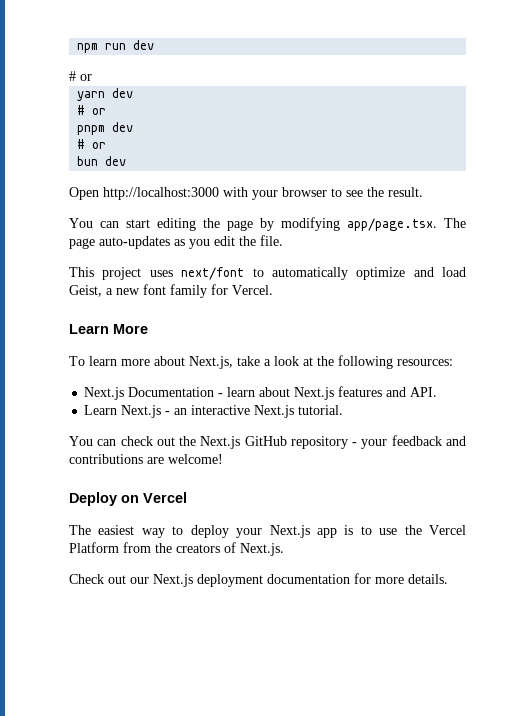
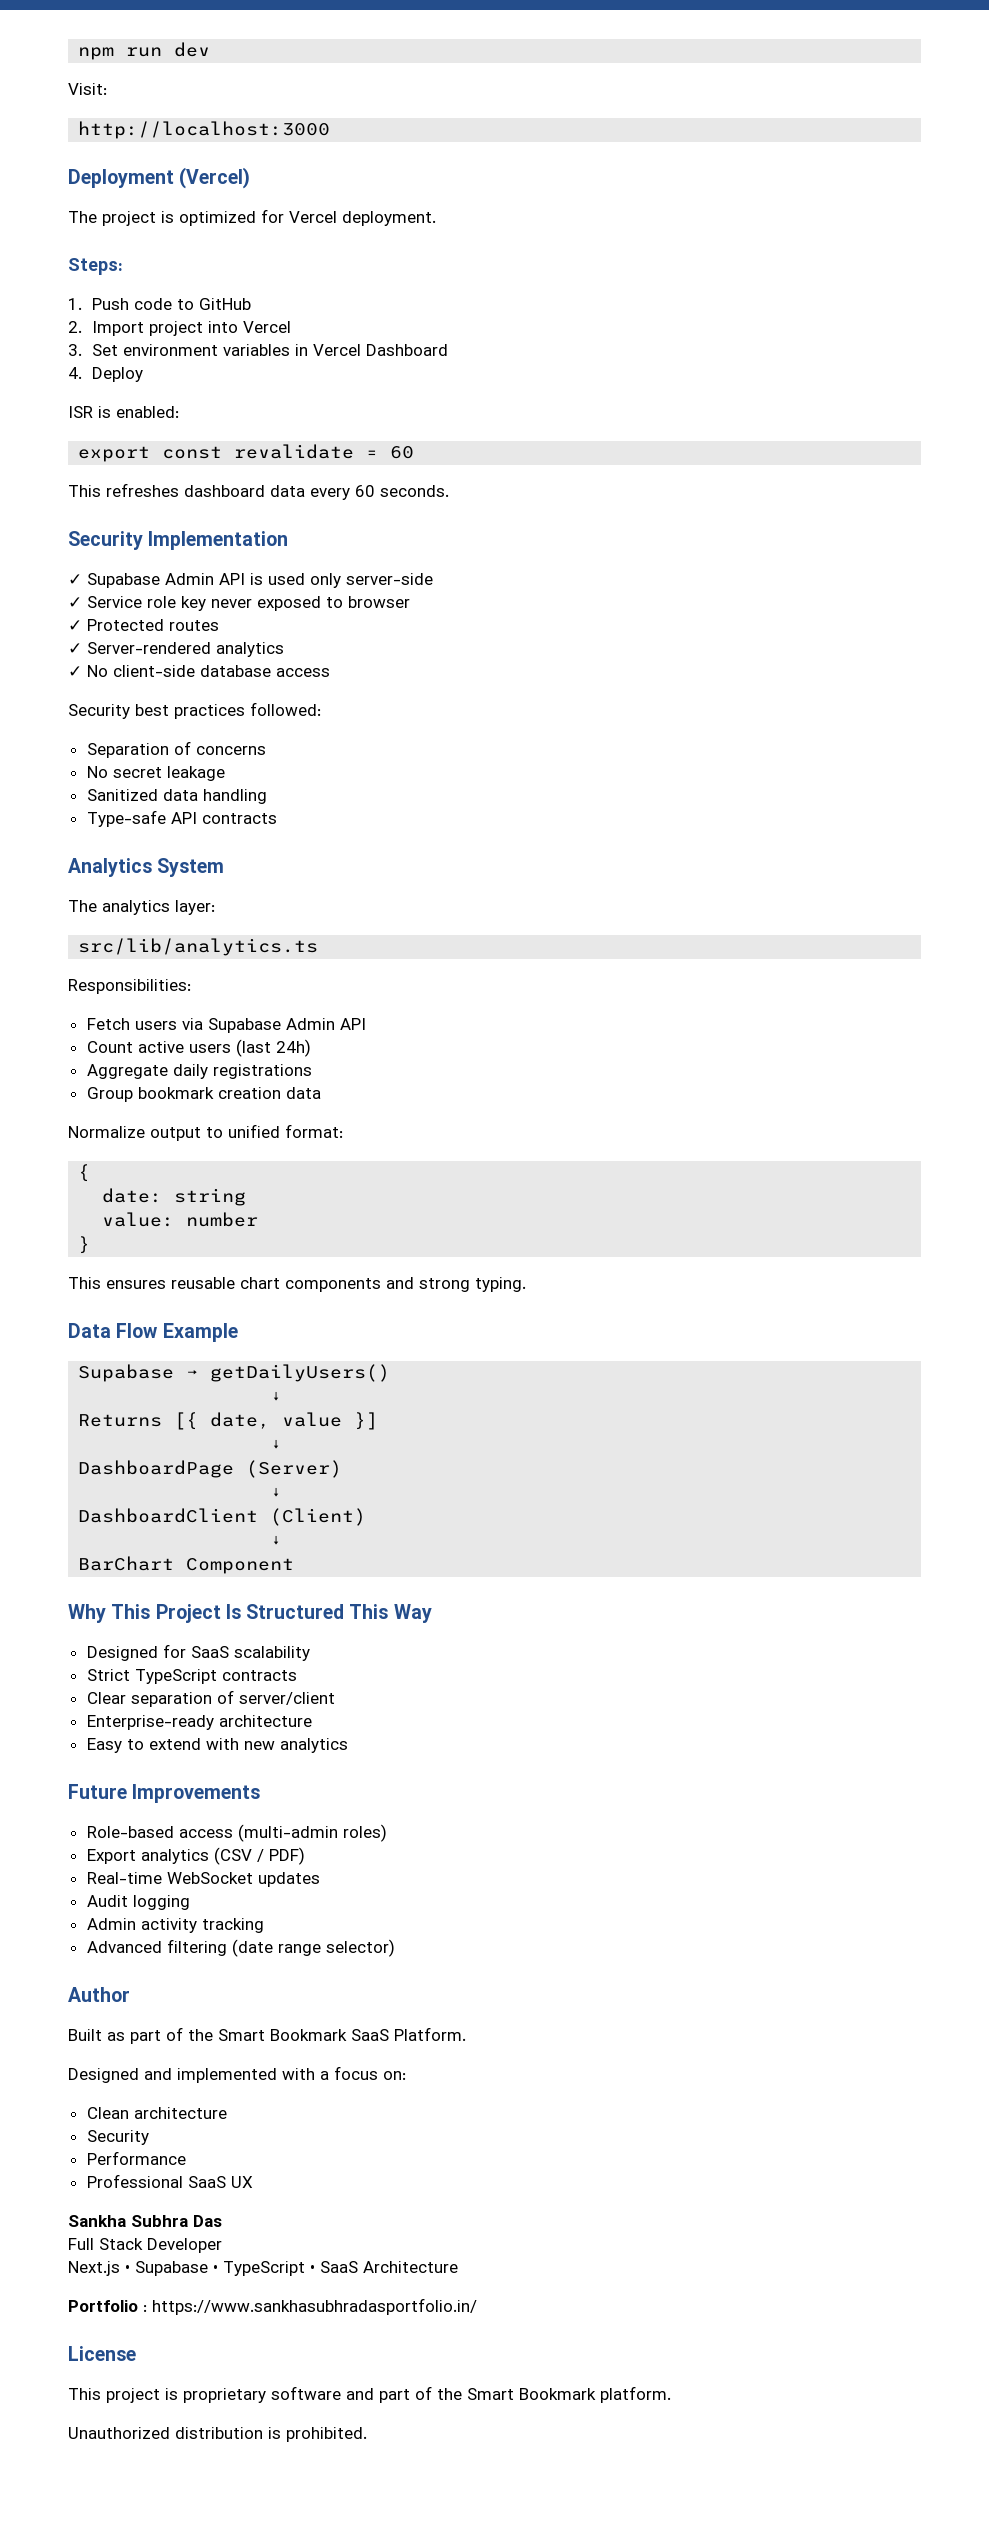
  npm run dev
- # or
- yarn dev
- # or
- pnpm dev
- # or
- bun dev
- Open http://localhost:3000 with your browser to see the result.
- You can start editing the page by modifying app/page.tsx. The page auto-updates as you edit the file.
- This project uses next/font to automatically optimize and load Geist, a new font family for Vercel.
- Learn More
- To learn more about Next.js, take a look at the following resources:
- Next.js Documentation - learn about Next.js features and API.
- Learn Next.js - an interactive Next.js tutorial.
- You can check out the Next.js GitHub repository - your feedback and contributions are welcome!
- Deploy on Vercel
- The easiest way to deploy your Next.js app is to use the Vercel Platform from the creators of Next.js.
- Check out our Next.js deployment documentation for more details.
+ Visit:
+ http://localhost:3000
+ Deployment (Vercel)
+ The project is optimized for Vercel deployment.
+ Steps:
+ 1. Push code to GitHub
+ 2. Import project into Vercel
+ 3. Set environment variables in Vercel Dashboard
+ 4. Deploy
+ ISR is enabled:
+ export const revalidate = 60
+ This refreshes dashboard data every 60 seconds.
+ Security Implementation
+ ✓ Supabase Admin API is used only server-side
+ ✓ Service role key never exposed to browser
+ ✓ Protected routes
+ ✓ Server-rendered analytics
+ ✓ No client-side database access
+ Security best practices followed:
+ Separation of concerns
+ No secret leakage
+ Sanitized data handling
+ Type-safe API contracts
+ Analytics System
+ The analytics layer:
+ src/lib/analytics.ts
+ Responsibilities:
+ Fetch users via Supabase Admin API
+ Count active users (last 24h)
+ Aggregate daily registrations
+ Group bookmark creation data
+ Normalize output to unified format:
+ {
+ date: string
+ value: number
+ }
+ This ensures reusable chart components and strong typing.
+ Data Flow Example
+ Supabase → getDailyUsers()
+ ↓
+ Returns [{ date, value }]
+ ↓
+ DashboardPage (Server)
+ ↓
+ DashboardClient (Client)
+ ↓
+ BarChart Component
+ Why This Project Is Structured This Way
+ Designed for SaaS scalability
+ Strict TypeScript contracts
+ Clear separation of server/client
+ Enterprise-ready architecture
+ Easy to extend with new analytics
+ Future Improvements
+ Role-based access (multi-admin roles)
+ Export analytics (CSV / PDF)
+ Real-time WebSocket updates
+ Audit logging
+ Admin activity tracking
+ Advanced filtering (date range selector)
+ Author
+ Built as part of the Smart Bookmark SaaS Platform.
+ Designed and implemented with a focus on:
+ Clean architecture
+ Security
+ Performance
+ Professional SaaS UX
+ Sankha Subhra Das
+ Full Stack Developer
+ Next.js • Supabase • TypeScript • SaaS Architecture
+ Portfolio : https://www.sankhasubhradasportfolio.in/
+ License
+ This project is proprietary software and part of the Smart Bookmark platform.
+ Unauthorized distribution is prohibited.

